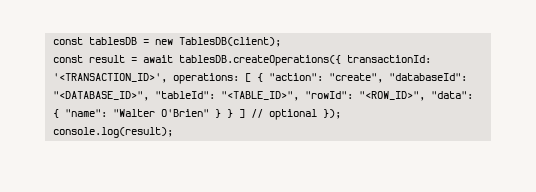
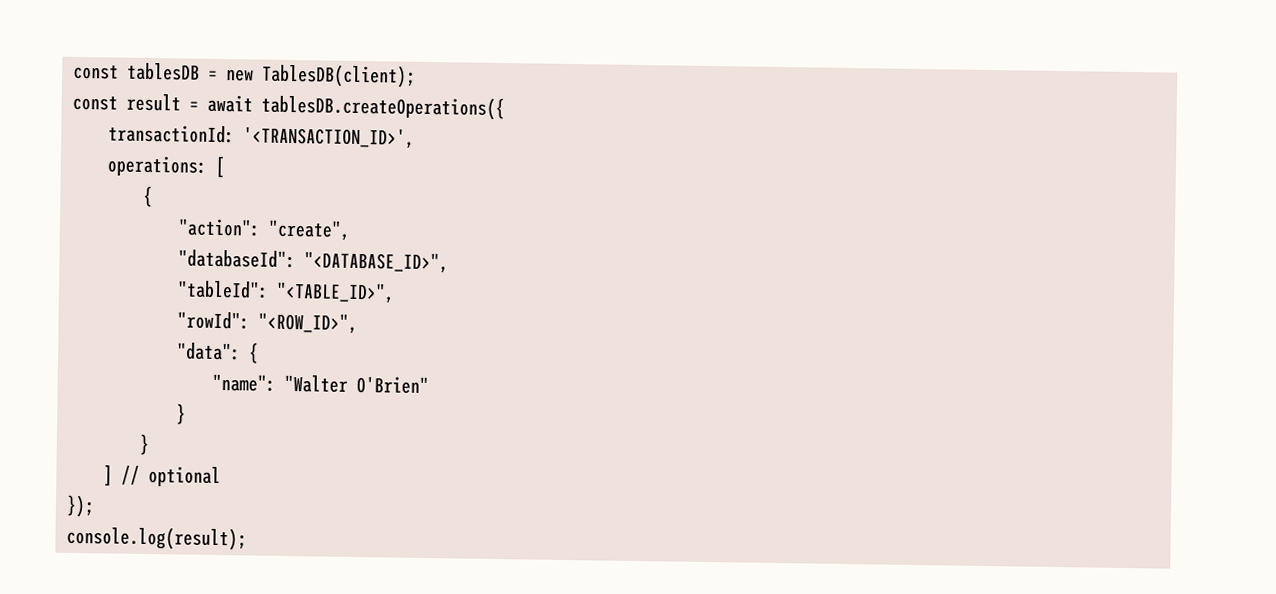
- const result = await tablesDB.createOperations({ transactionId: '<TRANSACTION_ID>', operations: [ { "action": "create", "databaseId": "<DATABASE_ID>", "tableId": "<TABLE_ID>", "rowId": "<ROW_ID>", "data": { "name": "Walter O'Brien" } } ] // optional });
+ const result = await tablesDB.createOperations({
+ transactionId: '<TRANSACTION_ID>',
+ operations: [
+ {
+ "action": "create",
+ "databaseId": "<DATABASE_ID>",
+ "tableId": "<TABLE_ID>",
+ "rowId": "<ROW_ID>",
+ "data": {
+ "name": "Walter O'Brien"
+ }
+ }
+ ] // optional
+ });

